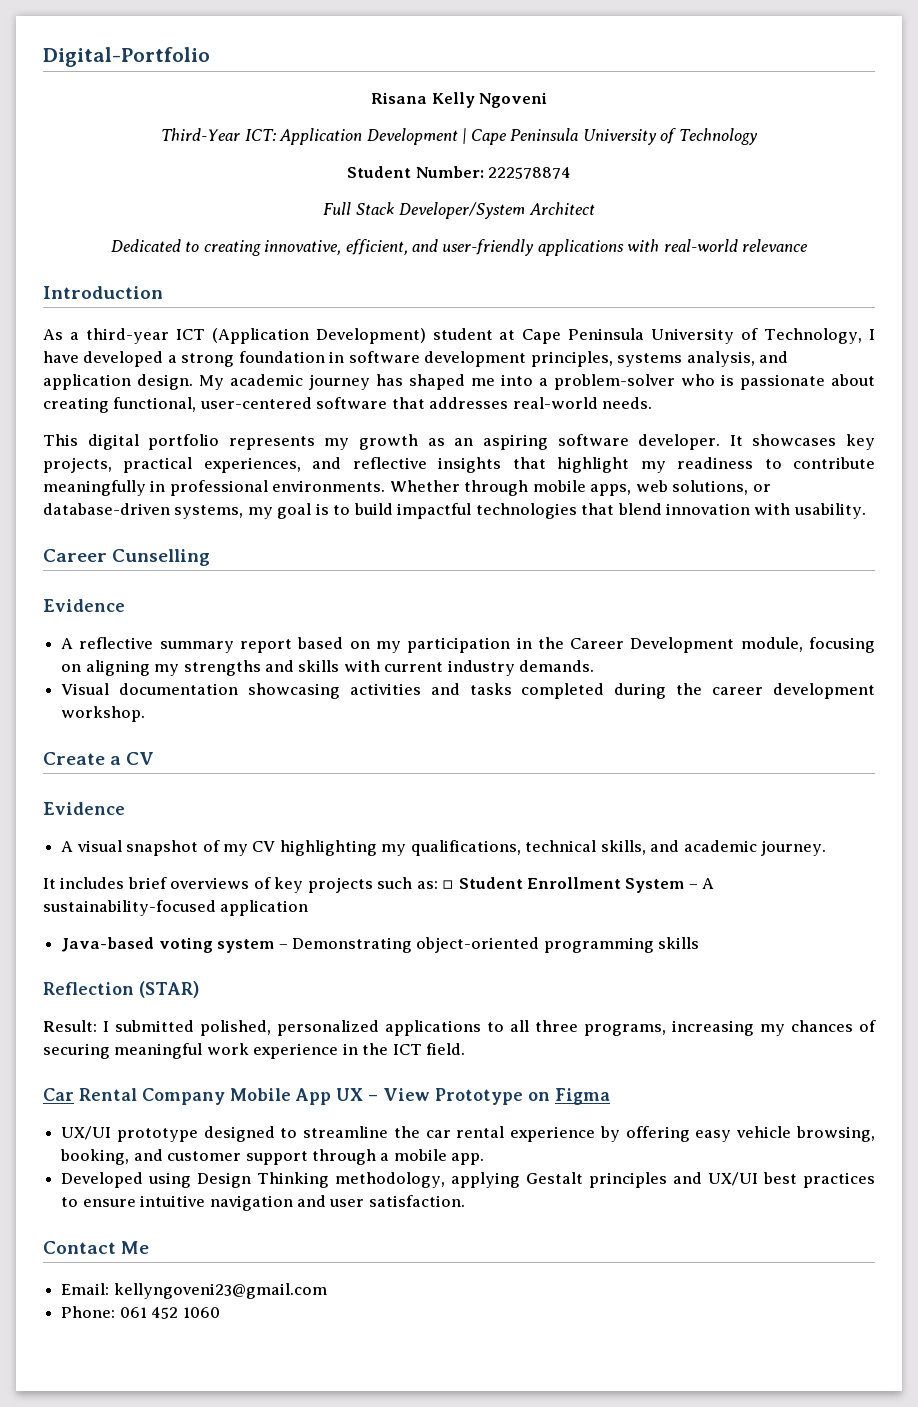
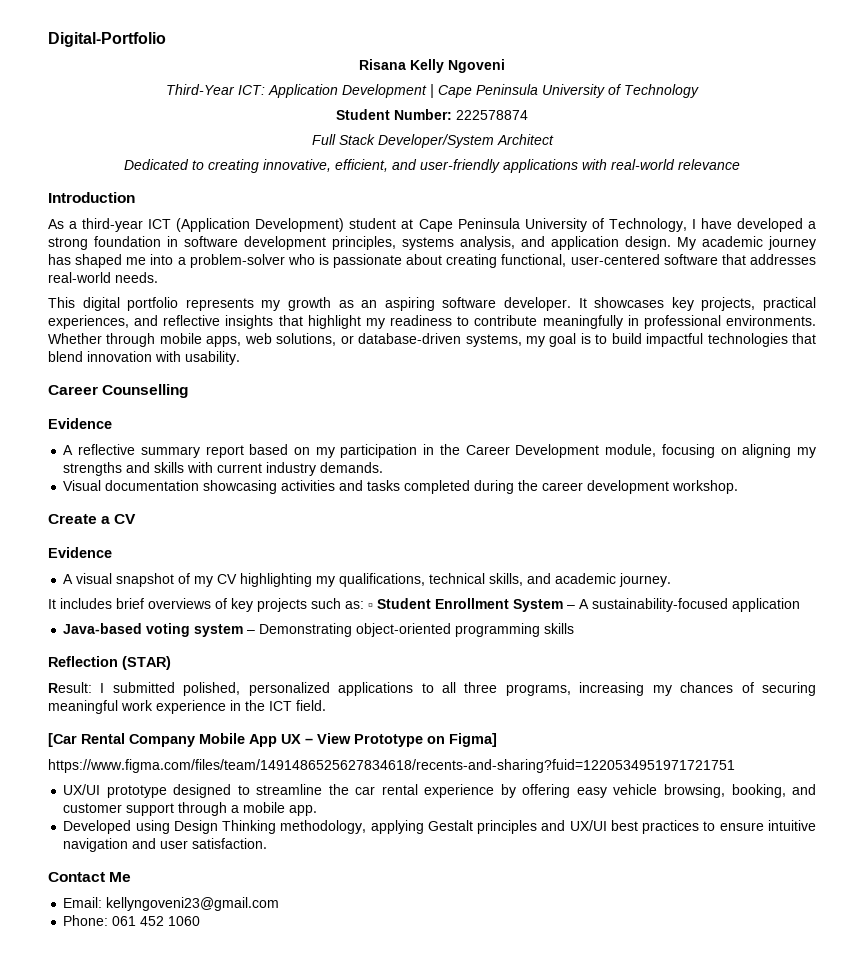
- Career Cunselling
+ Career Counselling
- Car Rental Company Mobile App UX – View Prototype on Figma
+ [Car Rental Company Mobile App UX – View Prototype on Figma]
+ https://www.figma.com/files/team/1491486525627834618/recents-and-sharing?fuid=1220534951971721751

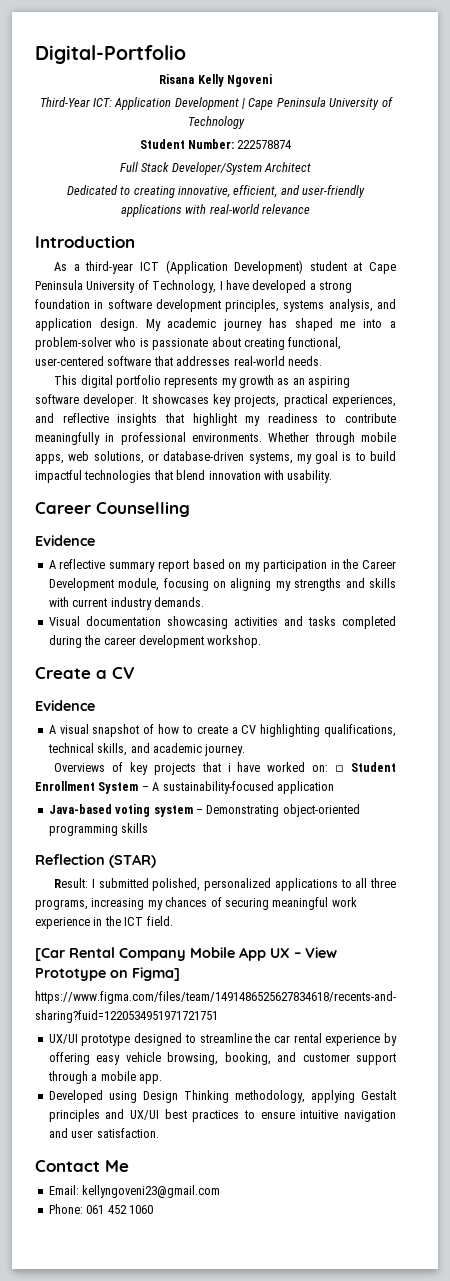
- A visual snapshot of my CV highlighting my qualifications, technical skills, and academic journey.
+ A visual snapshot of how to create a CV highlighting qualifications, technical skills, and academic journey.
- It includes brief overviews of key projects such as: ▫ Student Enrollment System – A sustainability-focused application
+ Overviews of key projects that i have worked on: ▫ Student Enrollment System – A sustainability-focused application

